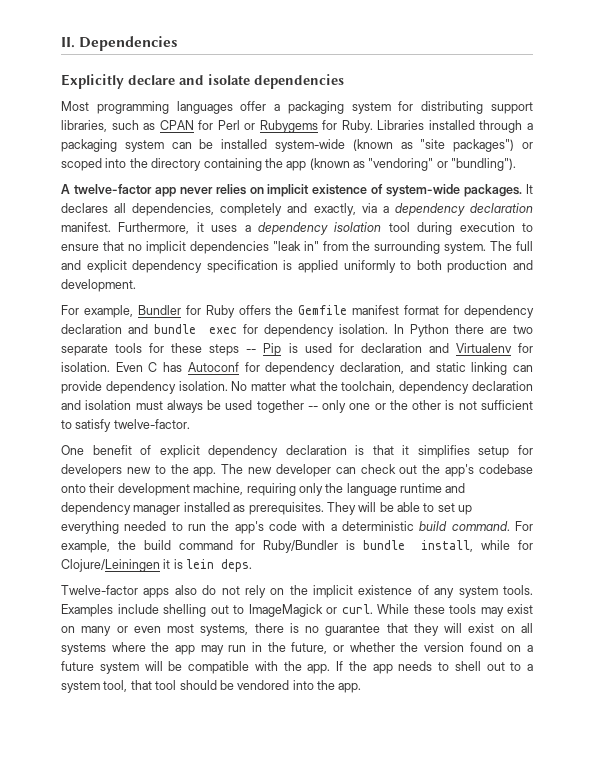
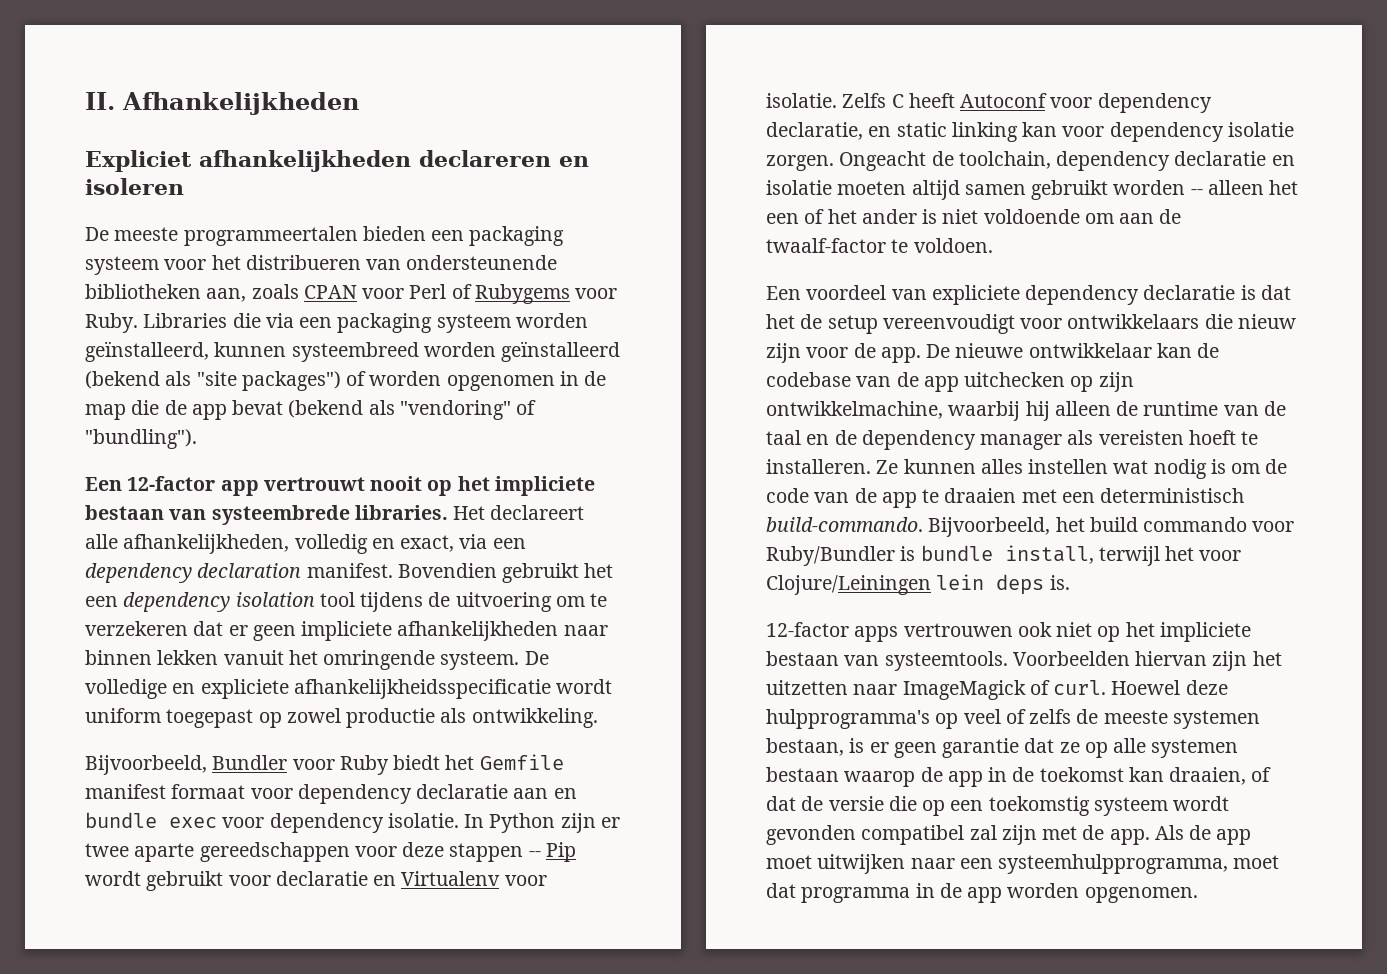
- II. Dependencies
- Explicitly declare and isolate dependencies
- Most programming languages offer a packaging system for distributing support libraries, such as CPAN for Perl or Rubygems for Ruby. Libraries installed through a packaging system can be installed system-wide (known as "site packages") or scoped into the directory containing the app (known as "vendoring" or "bundling").
- A twelve-factor app never relies on implicit existence of system-wide packages. It declares all dependencies, completely and exactly, via a dependency declaration manifest. Furthermore, it uses a dependency isolation tool during execution to ensure that no implicit dependencies "leak in" from the surrounding system. The full and explicit dependency specification is applied uniformly to both production and development.
- For example, Bundler for Ruby offers the Gemfile manifest format for dependency declaration and bundle exec for dependency isolation. In Python there are two separate tools for these steps -- Pip is used for declaration and Virtualenv for isolation. Even C has Autoconf for dependency declaration, and static linking can provide dependency isolation. No matter what the toolchain, dependency declaration and isolation must always be used together -- only one or the other is not sufficient to satisfy twelve-factor.
- One benefit of explicit dependency declaration is that it simplifies setup for developers new to the app. The new developer can check out the app's codebase onto their development machine, requiring only the language runtime and dependency manager installed as prerequisites. They will be able to set up everything needed to run the app's code with a deterministic build command. For example, the build command for Ruby/Bundler is bundle install, while for Clojure/Leiningen it is lein deps.
- Twelve-factor apps also do not rely on the implicit existence of any system tools. Examples include shelling out to ImageMagick or curl. While these tools may exist on many or even most systems, there is no guarantee that they will exist on all systems where the app may run in the future, or whether the version found on a future system will be compatible with the app. If the app needs to shell out to a system tool, that tool should be vendored into the app.
+ II. Afhankelijkheden
+ Expliciet afhankelijkheden declareren en isoleren
+ De meeste programmeertalen bieden een packaging systeem voor het distribueren van ondersteunende bibliotheken aan, zoals CPAN voor Perl of Rubygems voor Ruby. Libraries die via een packaging systeem worden geïnstalleerd, kunnen systeembreed worden geïnstalleerd (bekend als "site packages") of worden opgenomen in de map die de app bevat (bekend als "vendoring" of "bundling").
+ Een 12-factor app vertrouwt nooit op het impliciete bestaan van systeembrede libraries. Het declareert alle afhankelijkheden, volledig en exact, via een dependency declaration manifest. Bovendien gebruikt het een dependency isolation tool tijdens de uitvoering om te verzekeren dat er geen impliciete afhankelijkheden naar binnen lekken vanuit het omringende systeem. De volledige en expliciete afhankelijkheidsspecificatie wordt uniform toegepast op zowel productie als ontwikkeling.
+ Bijvoorbeeld, Bundler voor Ruby biedt het Gemfile manifest formaat voor dependency declaratie aan en bundle exec voor dependency isolatie. In Python zijn er twee aparte gereedschappen voor deze stappen -- Pip wordt gebruikt voor declaratie en Virtualenv voor isolatie. Zelfs C heeft Autoconf voor dependency declaratie, en static linking kan voor dependency isolatie zorgen. Ongeacht de toolchain, dependency declaratie en isolatie moeten altijd samen gebruikt worden -- alleen het een of het ander is niet voldoende om aan de twaalf-factor te voldoen.
+ Een voordeel van expliciete dependency declaratie is dat het de setup vereenvoudigt voor ontwikkelaars die nieuw zijn voor de app. De nieuwe ontwikkelaar kan de codebase van de app uitchecken op zijn ontwikkelmachine, waarbij hij alleen de runtime van de taal en de dependency manager als vereisten hoeft te installeren. Ze kunnen alles instellen wat nodig is om de code van de app te draaien met een deterministisch build-commando. Bijvoorbeeld, het build commando voor Ruby/Bundler is bundle install, terwijl het voor Clojure/Leiningen lein deps is.
+ 12-factor apps vertrouwen ook niet op het impliciete bestaan van systeemtools. Voorbeelden hiervan zijn het uitzetten naar ImageMagick of curl. Hoewel deze hulpprogramma's op veel of zelfs de meeste systemen bestaan, is er geen garantie dat ze op alle systemen bestaan waarop de app in de toekomst kan draaien, of dat de versie die op een toekomstig systeem wordt gevonden compatibel zal zijn met de app. Als de app moet uitwijken naar een systeemhulpprogramma, moet dat programma in de app worden opgenomen.

